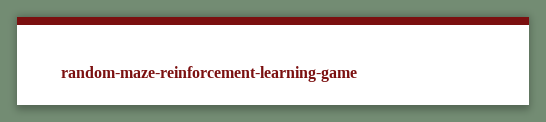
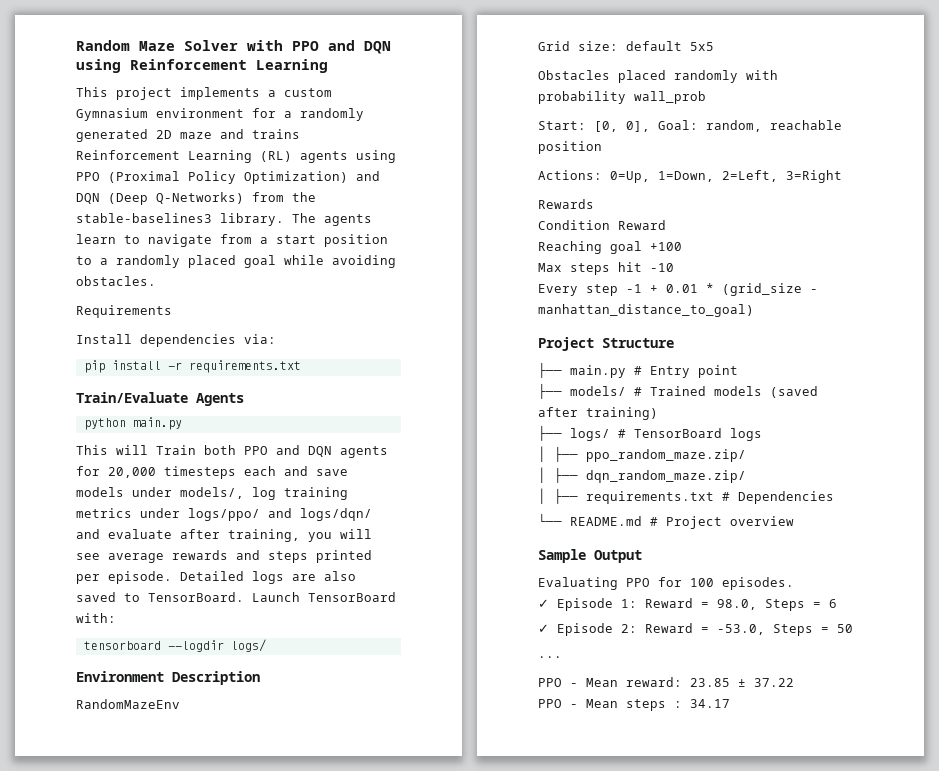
- random-maze-reinforcement-learning-game
+ Random Maze Solver with PPO and DQN using Reinforcement Learning
+ This project implements a custom Gymnasium environment for a randomly generated 2D maze and trains Reinforcement Learning (RL) agents using PPO (Proximal Policy Optimization) and DQN (Deep Q-Networks) from the stable-baselines3 library. The agents learn to navigate from a start position to a randomly placed goal while avoiding obstacles.
+ Requirements
+ Install dependencies via:
+ pip install -r requirements.txt
+ Train/Evaluate Agents
+ python main.py
+ This will Train both PPO and DQN agents for 20,000 timesteps each and save models under models/, log training metrics under logs/ppo/ and logs/dqn/ and evaluate after training, you will see average rewards and steps printed per episode. Detailed logs are also saved to TensorBoard. Launch TensorBoard with:
+ tensorboard --logdir logs/
+ Environment Description
+ RandomMazeEnv
+ Grid size: default 5x5
+ Obstacles placed randomly with probability wall_prob
+ Start: [0, 0], Goal: random, reachable position
+ Actions: 0=Up, 1=Down, 2=Left, 3=Right
+ Rewards
+ Condition Reward
+ Reaching goal +100
+ Max steps hit -10
+ Every step -1 + 0.01 * (grid_size - manhattan_distance_to_goal)
+ Project Structure
+ ├── main.py # Entry point
+ ├── models/ # Trained models (saved after training)
+ ├── logs/ # TensorBoard logs
+ │ ├── ppo_random_maze.zip/
+ │ ├── dqn_random_maze.zip/
+ │ ├── requirements.txt # Dependencies
+ └── README.md # Project overview
+ Sample Output
+ Evaluating PPO for 100 episodes.
+ ✓ Episode 1: Reward = 98.0, Steps = 6
+ ✓ Episode 2: Reward = -53.0, Steps = 50
+ ...
+ PPO - Mean reward: 23.85 ± 37.22
+ PPO - Mean steps : 34.17

